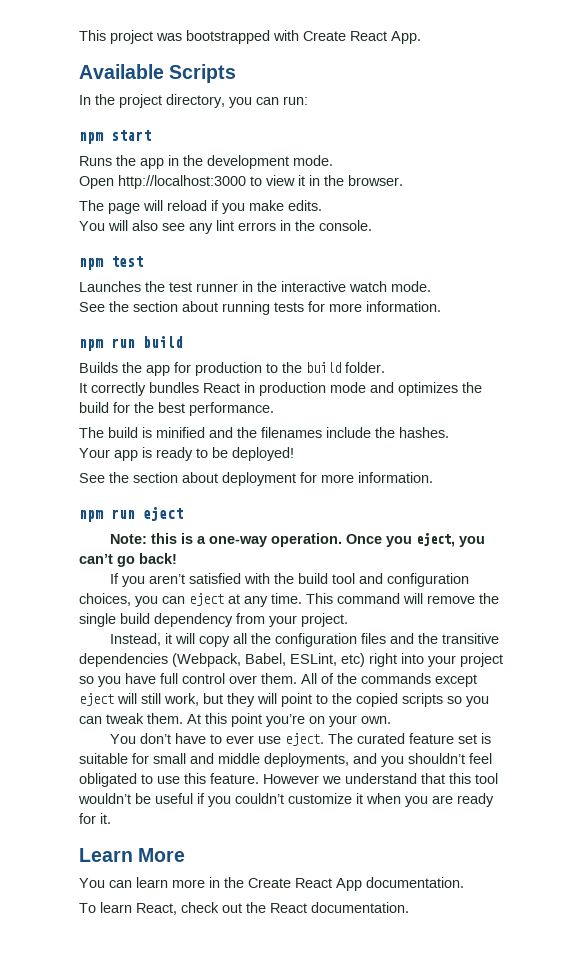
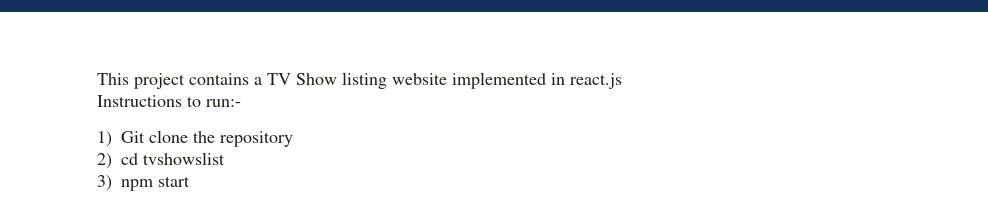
- This project was bootstrapped with Create React App.
- Available Scripts
- In the project directory, you can run:
- npm start
- Runs the app in the development mode.
- Open http://localhost:3000 to view it in the browser.
- The page will reload if you make edits.
- You will also see any lint errors in the console.
- npm test
- Launches the test runner in the interactive watch mode.
- See the section about running tests for more information.
- npm run build
- Builds the app for production to the build folder.
- It correctly bundles React in production mode and optimizes the build for the best performance.
- The build is minified and the filenames include the hashes.
- Your app is ready to be deployed!
- See the section about deployment for more information.
- npm run eject
- Note: this is a one-way operation. Once you eject, you can’t go back!
- If you aren’t satisfied with the build tool and configuration choices, you can eject at any time. This command will remove the single build dependency from your project.
- Instead, it will copy all the configuration files and the transitive dependencies (Webpack, Babel, ESLint, etc) right into your project so you have full control over them. All of the commands except eject will still work, but they will point to the copied scripts so you can tweak them. At this point you’re on your own.
- You don’t have to ever use eject. The curated feature set is suitable for small and middle deployments, and you shouldn’t feel obligated to use this feature. However we understand that this tool wouldn’t be useful if you couldn’t customize it when you are ready for it.
- Learn More
- You can learn more in the Create React App documentation.
- To learn React, check out the React documentation.
+ This project contains a TV Show listing website implemented in react.js
+ Instructions to run:-
+ 1) Git clone the repository
+ 2) cd tvshowslist
+ 3) npm start

